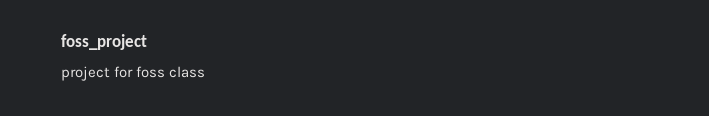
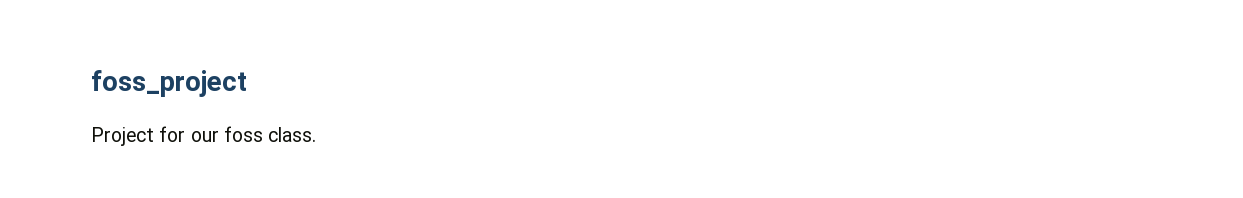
- project for foss class
+ Project for our foss class.

